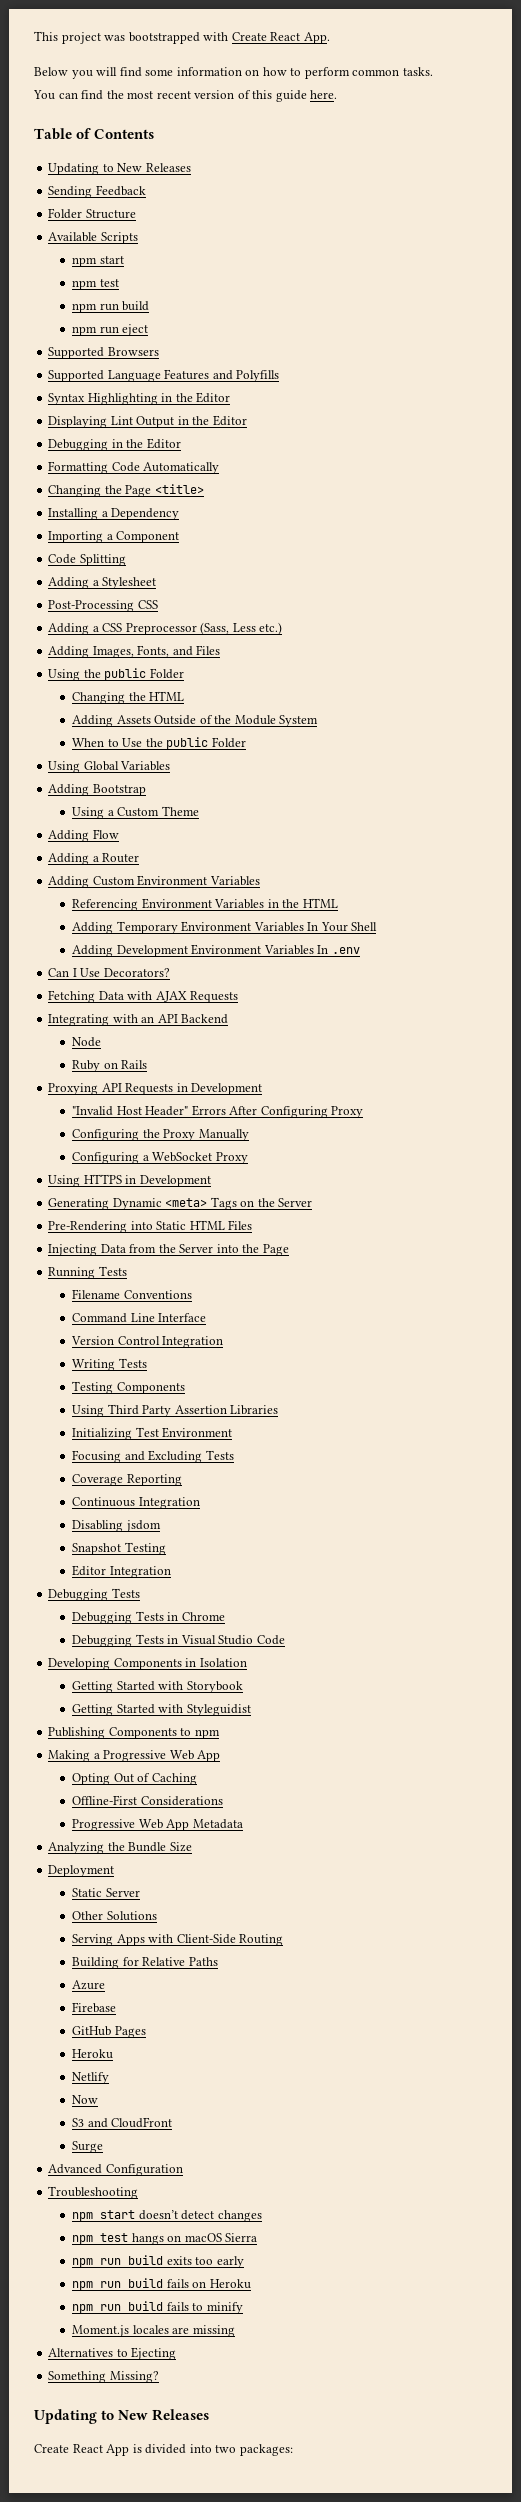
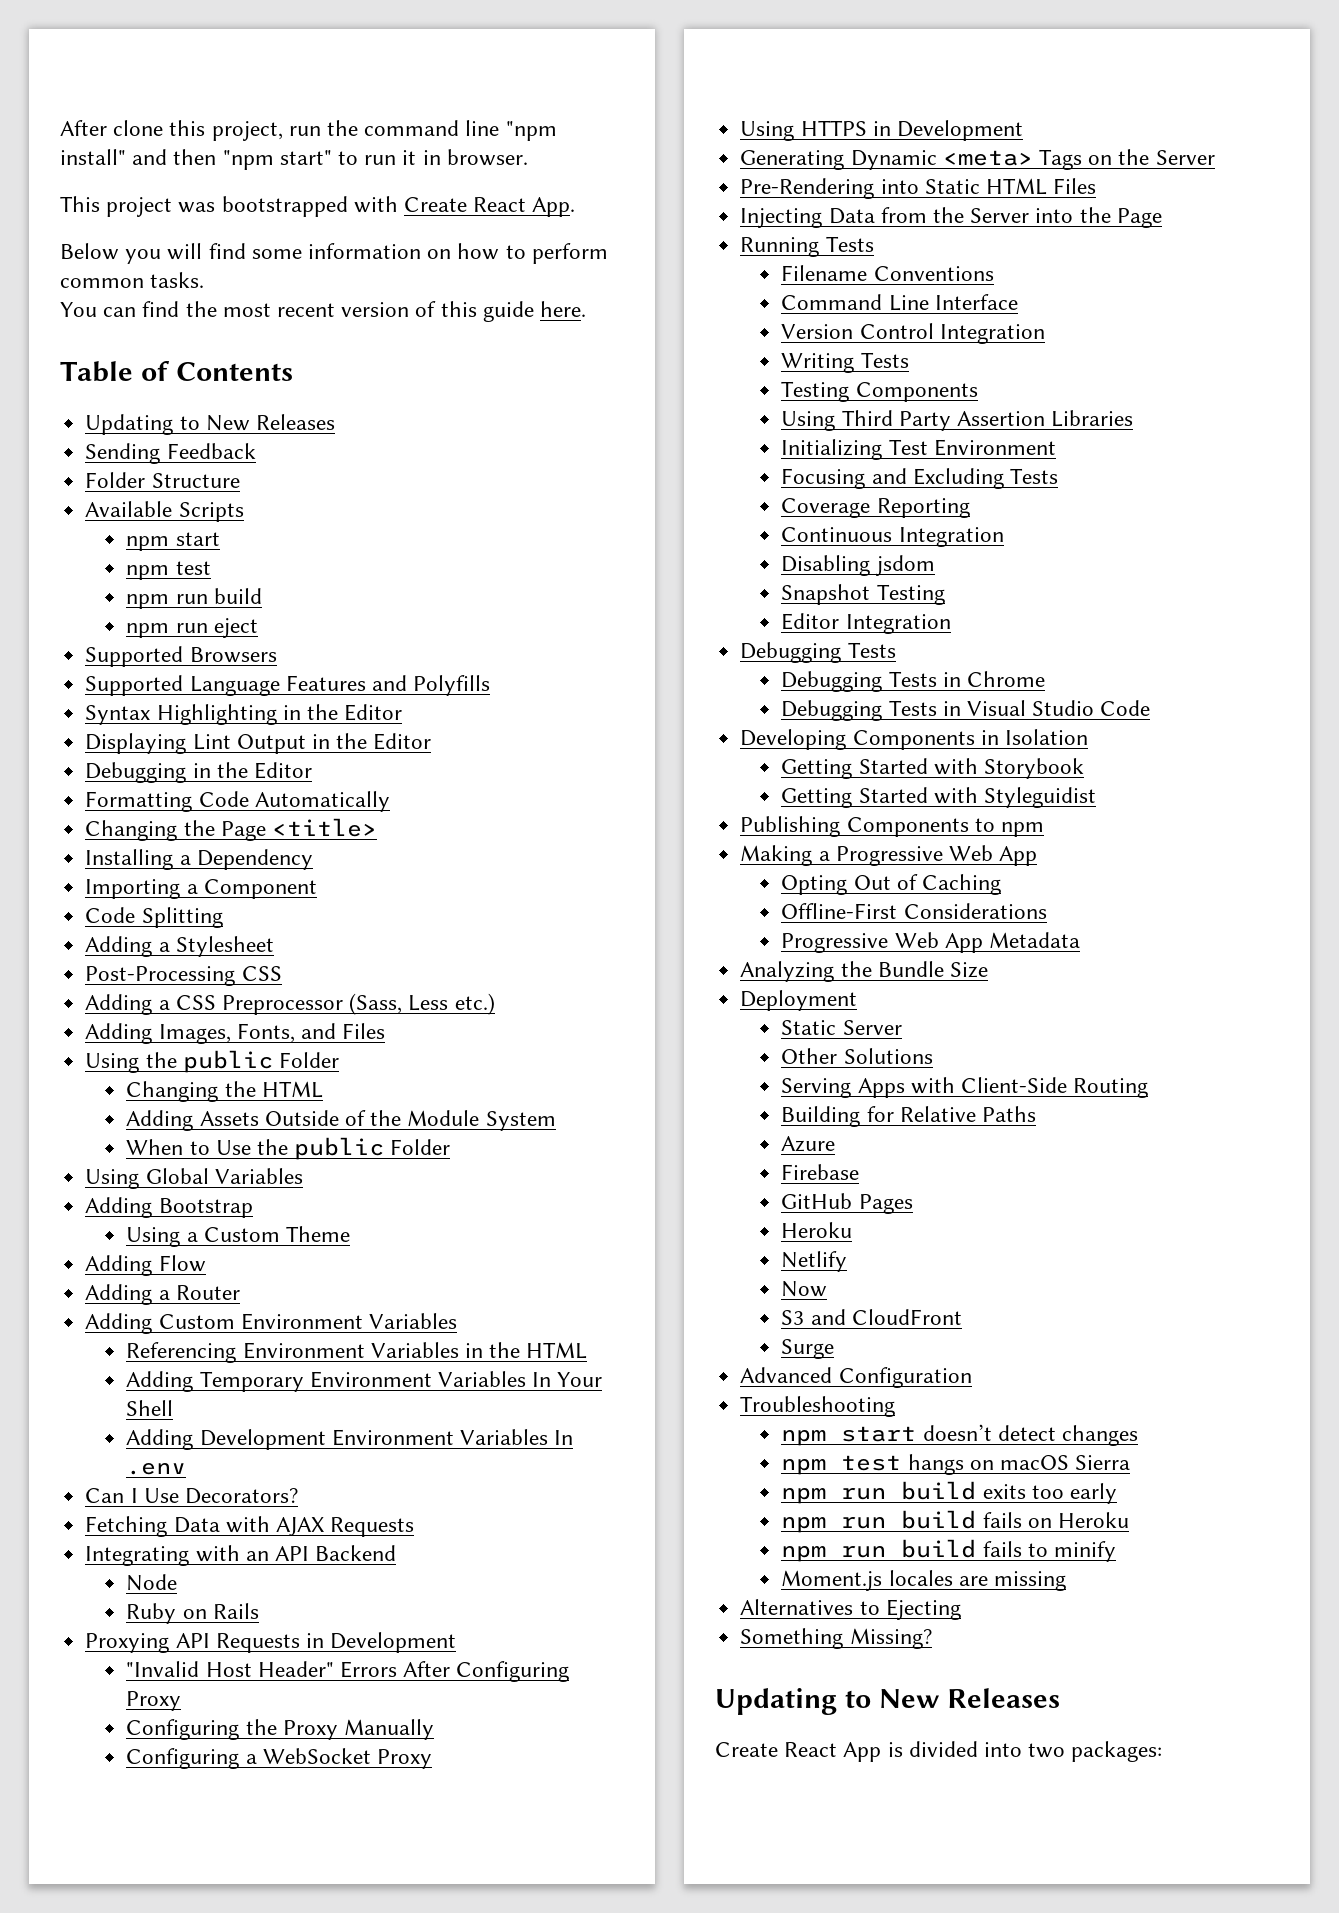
+ After clone this project, run the command line "npm install" and then "npm start" to run it in browser.

